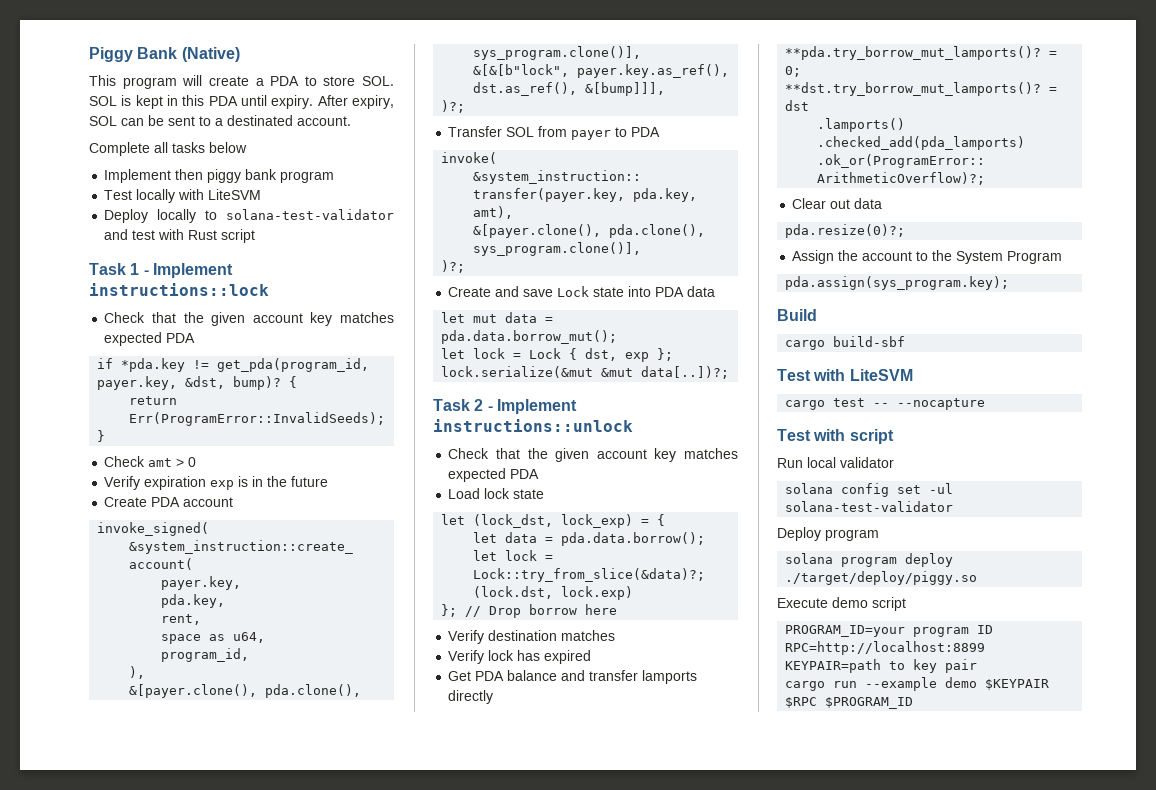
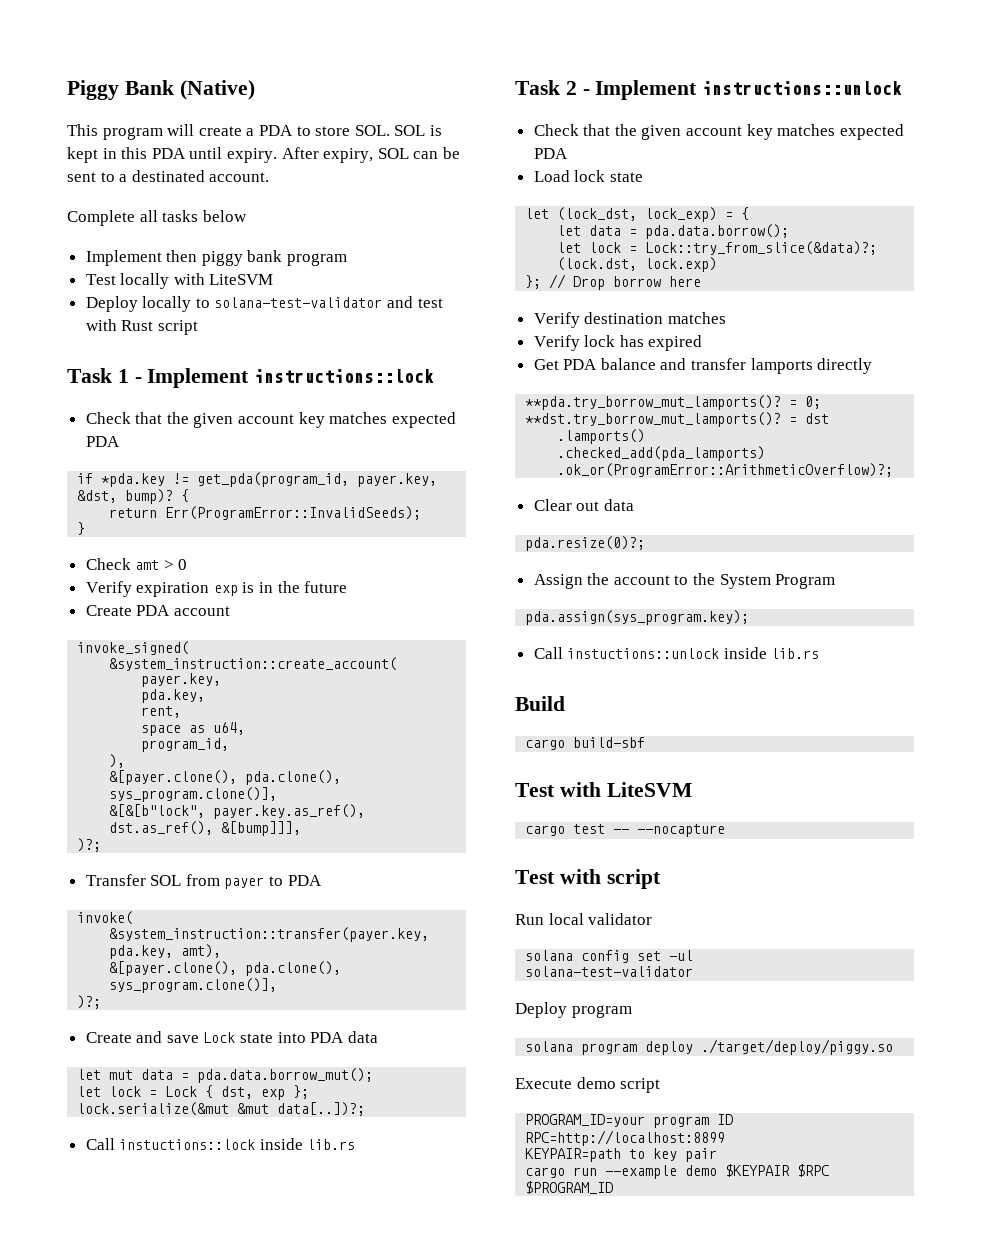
+ Call instuctions::lock inside lib.rs
+ Call instuctions::unlock inside lib.rs

